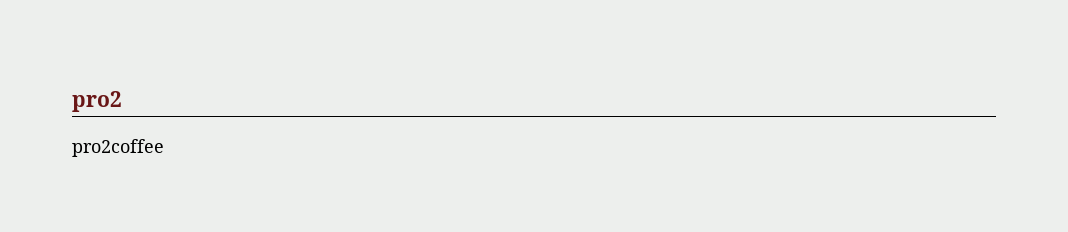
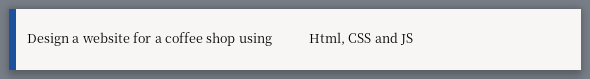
- pro2
- pro2coffee
+ Design a website for a coffee shop using Html, CSS and JS

